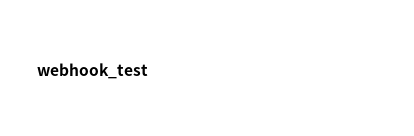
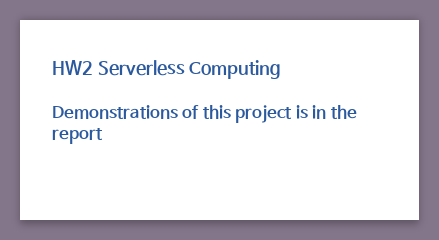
- webhook_test
+ HW2 Serverless Computing
+ Demonstrations of this project is in the report

